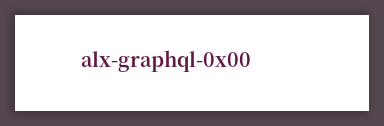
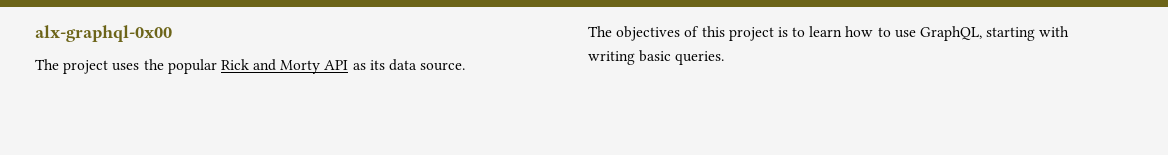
+ The project uses the popular Rick and Morty API as its data source.
+ The objectives of this project is to learn how to use GraphQL, starting with writing basic queries.

